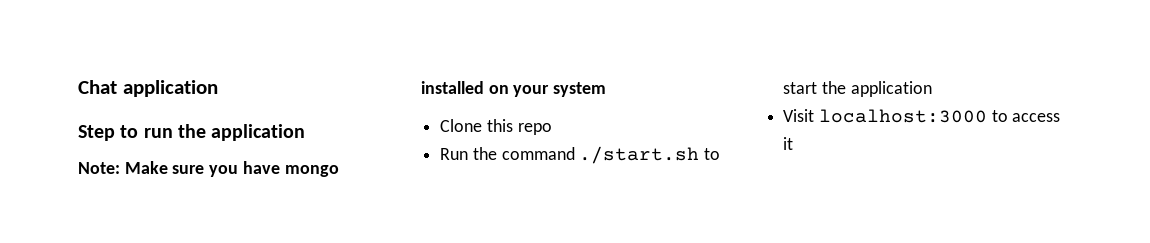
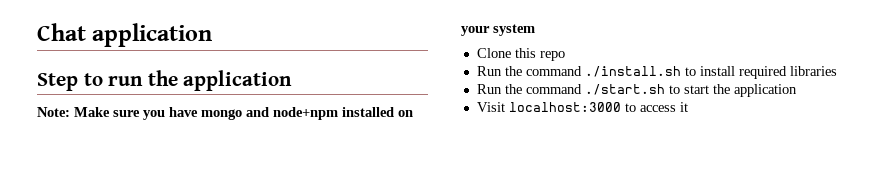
- Note: Make sure you have mongo installed on your system
+ Note: Make sure you have mongo and node+npm installed on your system
+ Run the command ./install.sh to install required libraries

